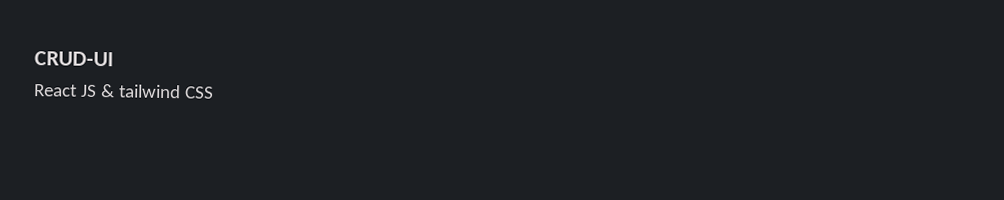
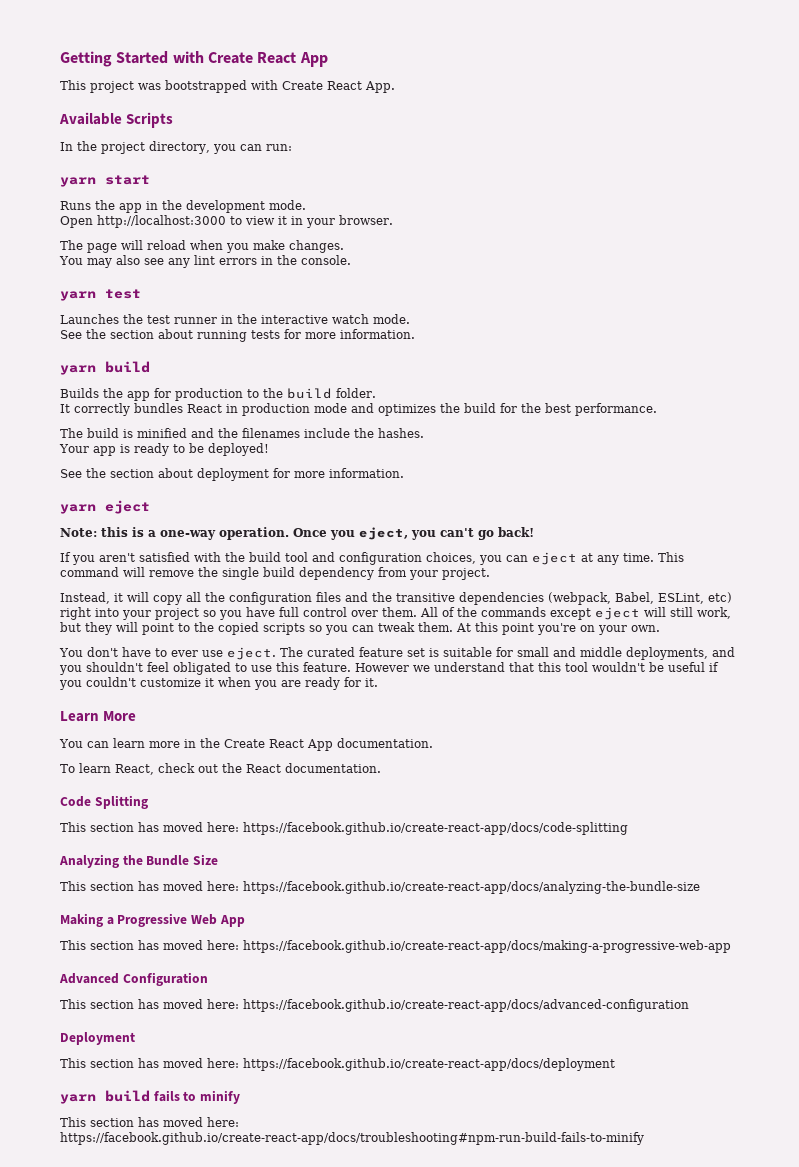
- CRUD-UI
- React JS & tailwind CSS
+ Getting Started with Create React App
+ This project was bootstrapped with Create React App.
+ Available Scripts
+ In the project directory, you can run:
+ yarn start
+ Runs the app in the development mode.
+ Open http://localhost:3000 to view it in your browser.
+ The page will reload when you make changes.
+ You may also see any lint errors in the console.
+ yarn test
+ Launches the test runner in the interactive watch mode.
+ See the section about running tests for more information.
+ yarn build
+ Builds the app for production to the build folder.
+ It correctly bundles React in production mode and optimizes the build for the best performance.
+ The build is minified and the filenames include the hashes.
+ Your app is ready to be deployed!
+ See the section about deployment for more information.
+ yarn eject
+ Note: this is a one-way operation. Once you eject, you can't go back!
+ If you aren't satisfied with the build tool and configuration choices, you can eject at any time. This command will remove the single build dependency from your project.
+ Instead, it will copy all the configuration files and the transitive dependencies (webpack, Babel, ESLint, etc) right into your project so you have full control over them. All of the commands except eject will still work, but they will point to the copied scripts so you can tweak them. At this point you're on your own.
+ You don't have to ever use eject. The curated feature set is suitable for small and middle deployments, and you shouldn't feel obligated to use this feature. However we understand that this tool wouldn't be useful if you couldn't customize it when you are ready for it.
+ Learn More
+ You can learn more in the Create React App documentation.
+ To learn React, check out the React documentation.
+ Code Splitting
+ This section has moved here: https://facebook.github.io/create-react-app/docs/code-splitting
+ Analyzing the Bundle Size
+ This section has moved here: https://facebook.github.io/create-react-app/docs/analyzing-the-bundle-size
+ Making a Progressive Web App
+ This section has moved here: https://facebook.github.io/create-react-app/docs/making-a-progressive-web-app
+ Advanced Configuration
+ This section has moved here: https://facebook.github.io/create-react-app/docs/advanced-configuration
+ Deployment
+ This section has moved here: https://facebook.github.io/create-react-app/docs/deployment
+ yarn build fails to minify
+ This section has moved here: https://facebook.github.io/create-react-app/docs/troubleshooting#npm-run-build-fails-to-minify

